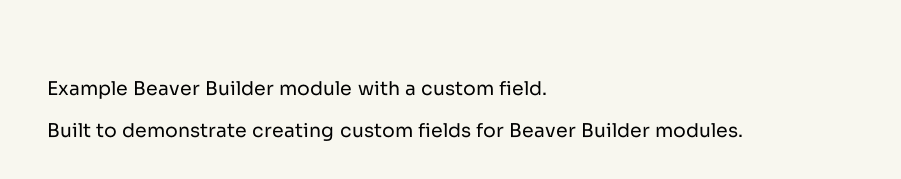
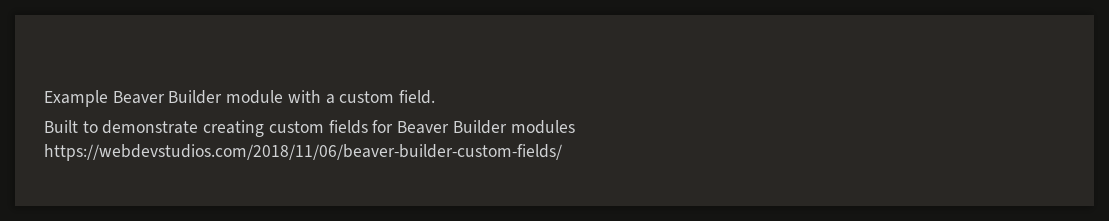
- Built to demonstrate creating custom fields for Beaver Builder modules.
+ Built to demonstrate creating custom fields for Beaver Builder modules https://webdevstudios.com/2018/11/06/beaver-builder-custom-fields/

